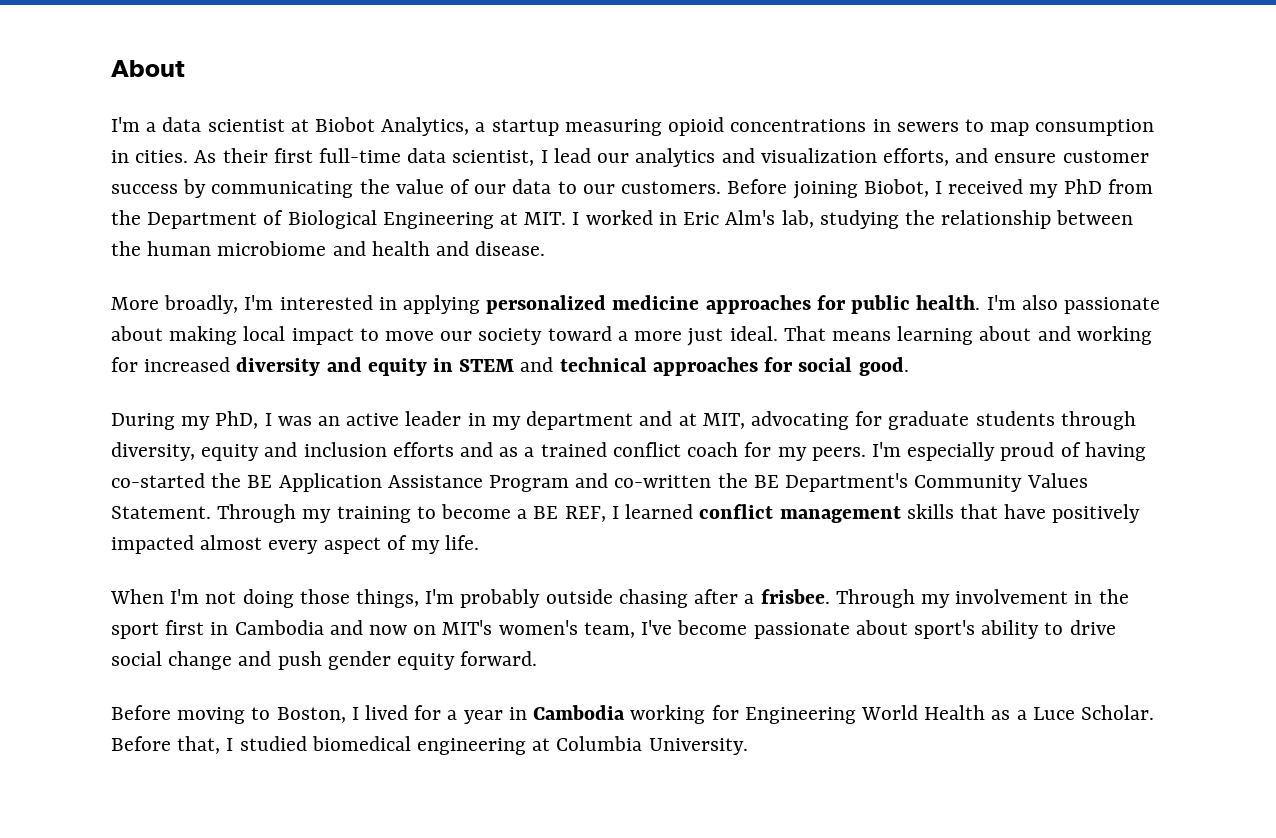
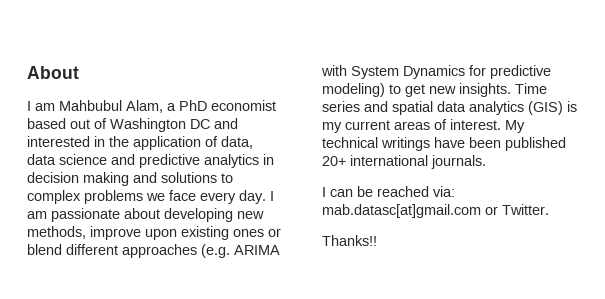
- I'm a data scientist at Biobot Analytics, a startup measuring opioid concentrations in sewers to map consumption in cities. As their first full-time data scientist, I lead our analytics and visualization efforts, and ensure customer success by communicating the value of our data to our customers. Before joining Biobot, I received my PhD from the Department of Biological Engineering at MIT. I worked in Eric Alm's lab, studying the relationship between the human microbiome and health and disease.
- More broadly, I'm interested in applying personalized medicine approaches for public health. I'm also passionate about making local impact to move our society toward a more just ideal. That means learning about and working for increased diversity and equity in STEM and technical approaches for social good.
- During my PhD, I was an active leader in my department and at MIT, advocating for graduate students through diversity, equity and inclusion efforts and as a trained conflict coach for my peers. I'm especially proud of having co-started the BE Application Assistance Program and co-written the BE Department's Community Values Statement. Through my training to become a BE REF, I learned conflict management skills that have positively impacted almost every aspect of my life.
- When I'm not doing those things, I'm probably outside chasing after a frisbee. Through my involvement in the sport first in Cambodia and now on MIT's women's team, I've become passionate about sport's ability to drive social change and push gender equity forward.
- Before moving to Boston, I lived for a year in Cambodia working for Engineering World Health as a Luce Scholar. Before that, I studied biomedical engineering at Columbia University.
+ I am Mahbubul Alam, a PhD economist based out of Washington DC and interested in the application of data, data science and predictive analytics in decision making and solutions to complex problems we face every day. I am passionate about developing new methods, improve upon existing ones or blend different approaches (e.g. ARIMA with System Dynamics for predictive modeling) to get new insights. Time series and spatial data analytics (GIS) is my current areas of interest. My technical writings have been published 20+ international journals.
+ I can be reached via: mab.datasc[at]gmail.com or Twitter.
+ Thanks!!

